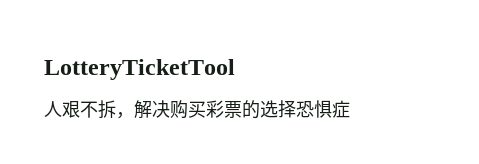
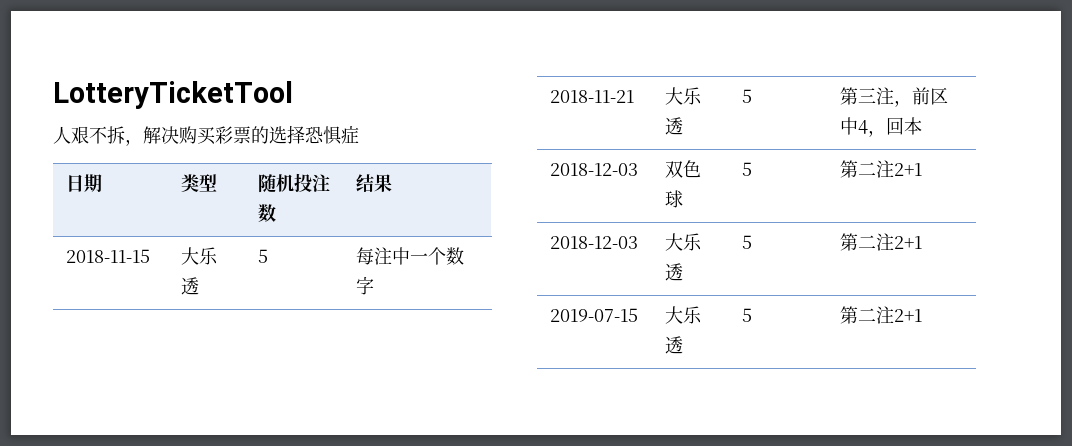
+ 日期 | 类型 | 随机投注数 | 结果
+ 2018-11-15 | 大乐透 | 5 | 每注中一个数字
+ 2018-11-21 | 大乐透 | 5 | 第三注，前区中4，回本
+ 2018-12-03 | 双色球 | 5 | 第二注2+1
+ 2018-12-03 | 大乐透 | 5 | 第二注2+1
+ 2019-07-15 | 大乐透 | 5 | 第二注2+1

